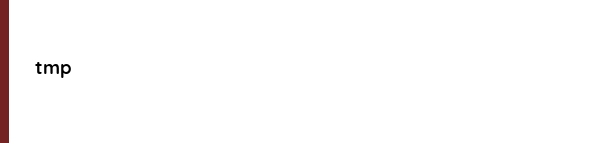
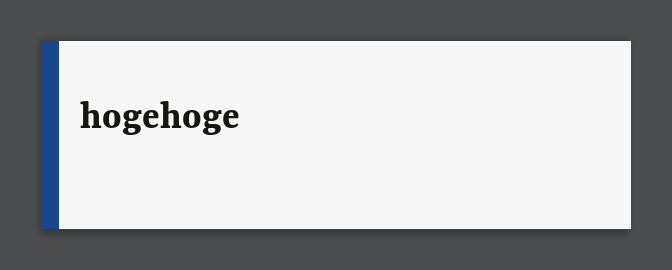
- tmp
+ hogehoge

